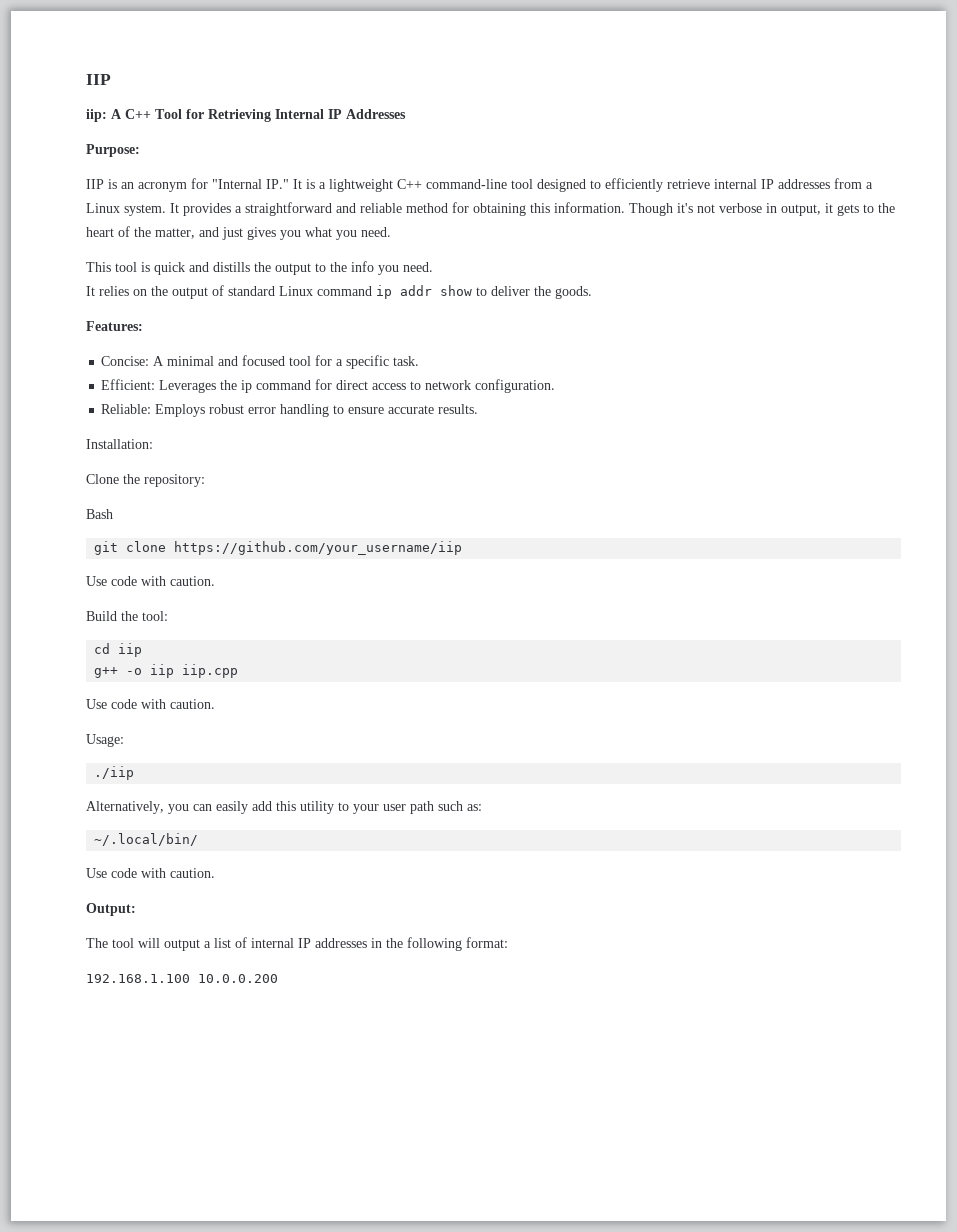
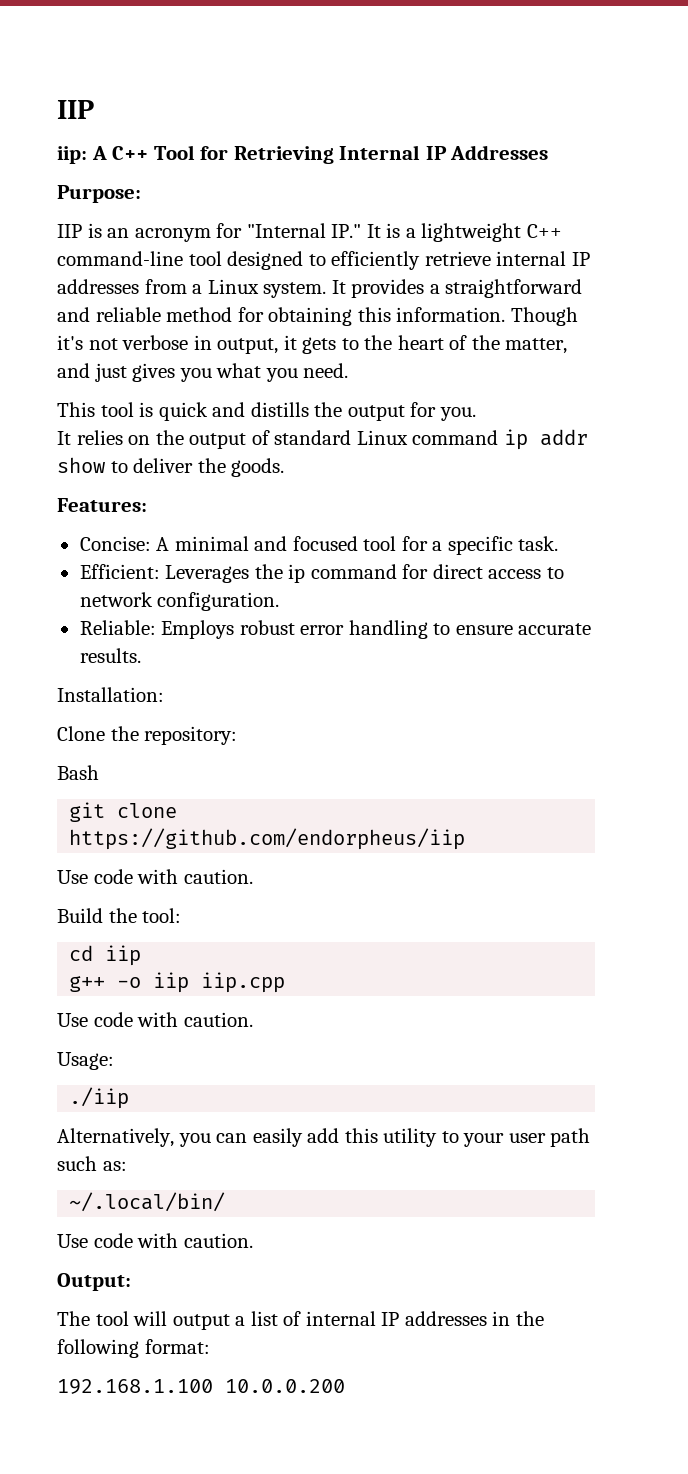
- This tool is quick and distills the output to the info you need.
+ This tool is quick and distills the output for you.
- git clone https://github.com/your_username/iip
+ git clone https://github.com/endorpheus/iip

